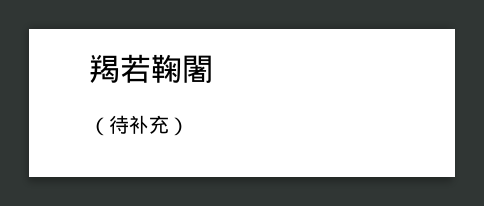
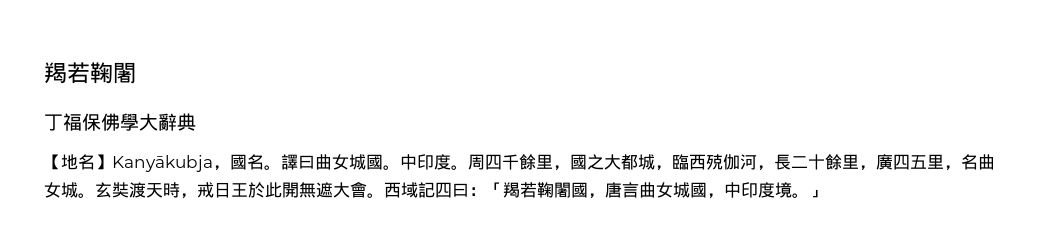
- （待补充）
+ 丁福保佛學大辭典
+ 【地名】Kanyākubja，國名。譯曰曲女城國。中印度。周四千餘里，國之大都城，臨西殑伽河，長二十餘里，廣四五里，名曲女城。玄奘渡天時，戒日王於此開無遮大會。西域記四曰：「羯若鞠闍國，唐言曲女城國，中印度境。」

